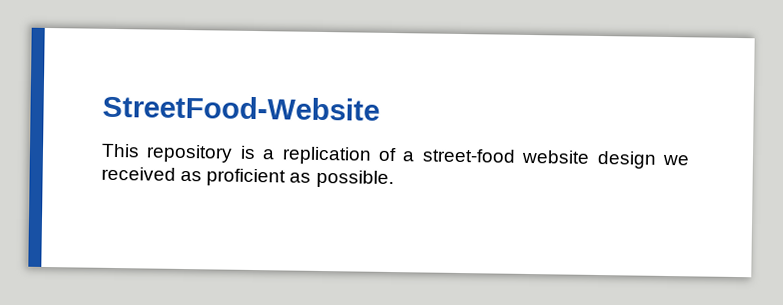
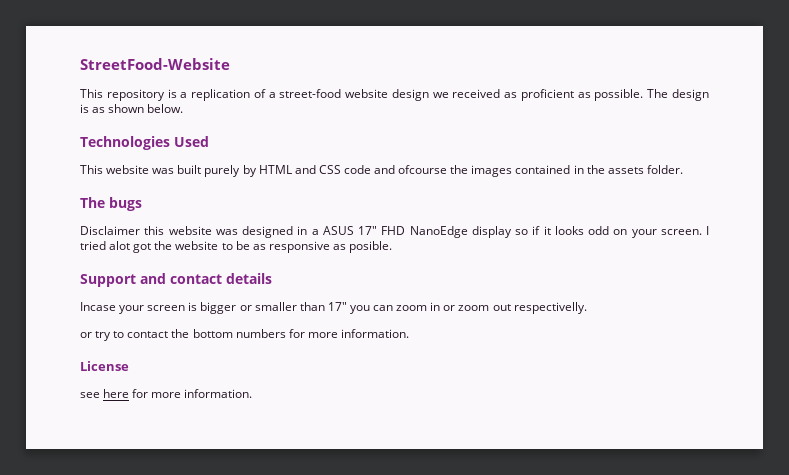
+ The design is as shown below.
+ Technologies Used
+ This website was built purely by HTML and CSS code and ofcourse the images contained in the assets folder.
+ The bugs
+ Disclaimer this website was designed in a ASUS 17" FHD NanoEdge display so if it looks odd on your screen. I tried alot got the website to be as responsive as posible.
+ Support and contact details
+ Incase your screen is bigger or smaller than 17" you can zoom in or zoom out respectivelly.
+ or try to contact the bottom numbers for more information.
+ License
+ see here for more information.

